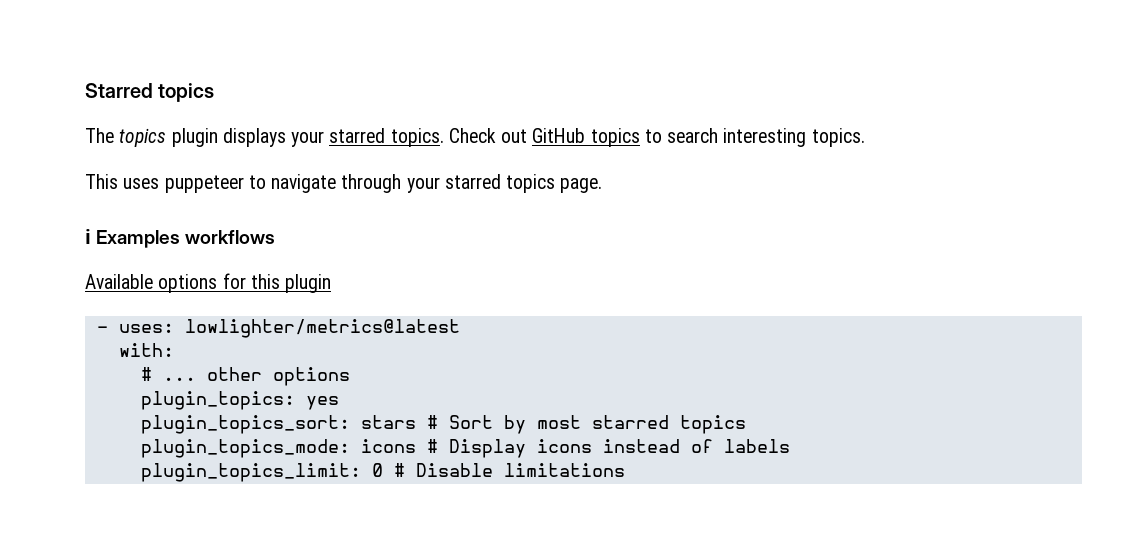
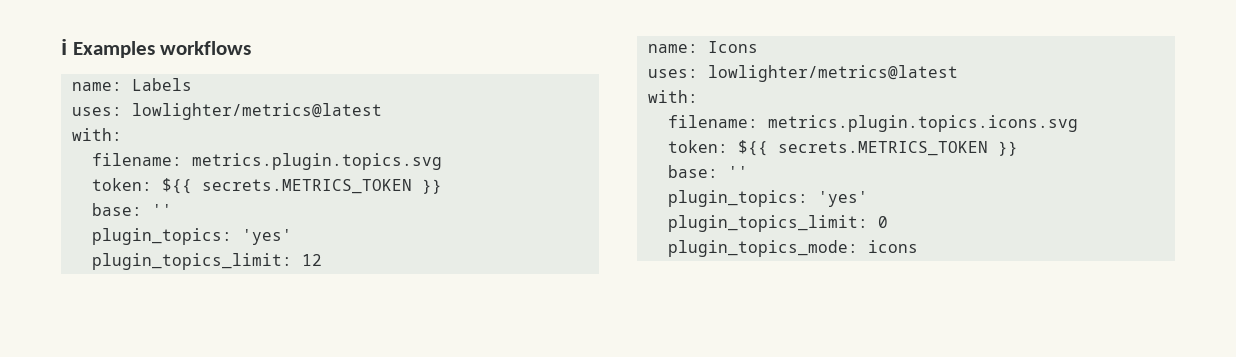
- Starred topics
- The topics plugin displays your starred topics. Check out GitHub topics to search interesting topics.
- This uses puppeteer to navigate through your starred topics page.
  ℹ Examples workflows
- Available options for this plugin
- - uses: lowlighter/metrics@latest
+ name: Labels
+ uses: lowlighter/metrics@latest
  with:
- # ... other options
- plugin_topics: yes
- plugin_topics_sort: stars # Sort by most starred topics
- plugin_topics_mode: icons # Display icons instead of labels
- plugin_topics_limit: 0 # Disable limitations
+ filename: metrics.plugin.topics.svg
+ token: ${{ secrets.METRICS_TOKEN }}
+ base: ''
+ plugin_topics: 'yes'
+ plugin_topics_limit: 12
+ name: Icons
+ uses: lowlighter/metrics@latest
+ with:
+ filename: metrics.plugin.topics.icons.svg
+ token: ${{ secrets.METRICS_TOKEN }}
+ base: ''
+ plugin_topics: 'yes'
+ plugin_topics_limit: 0
+ plugin_topics_mode: icons

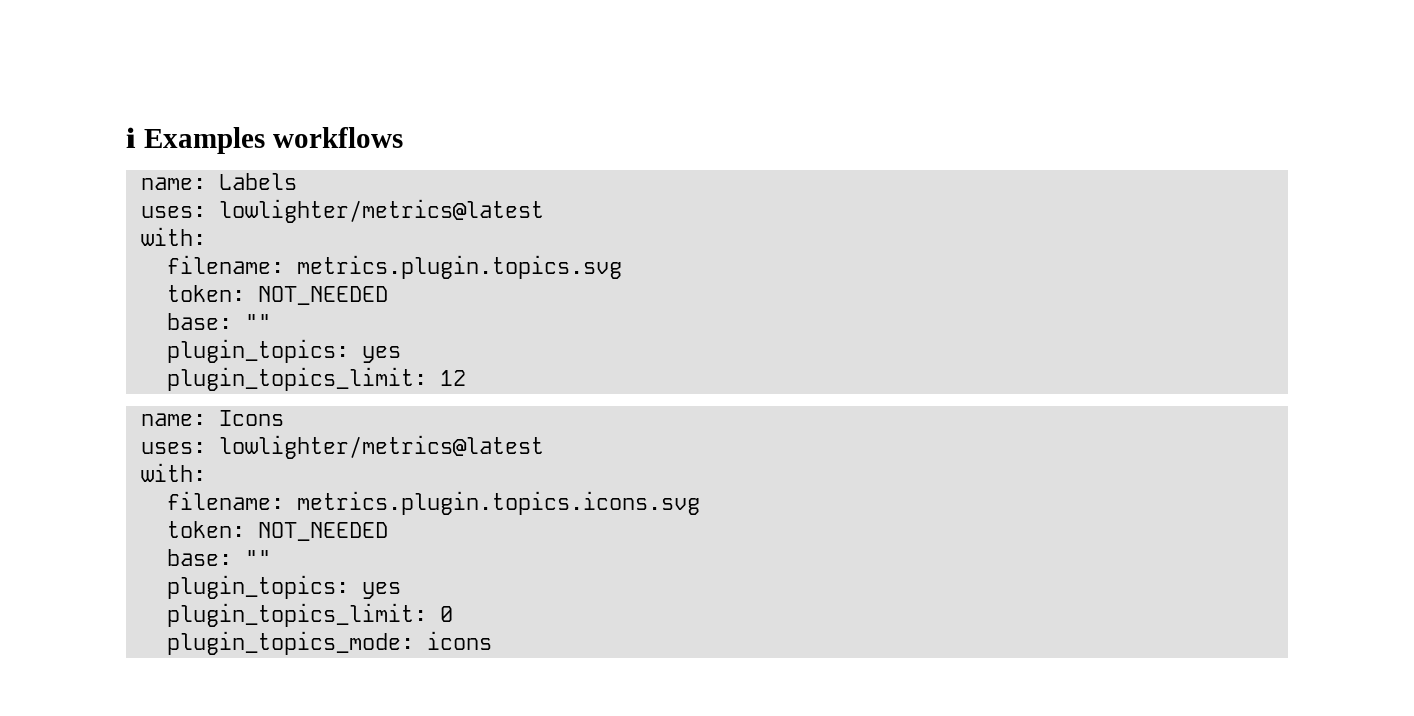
  filename: metrics.plugin.topics.svg
- token: ${{ secrets.METRICS_TOKEN }}
- base: ''
- plugin_topics: 'yes'
+ token: NOT_NEEDED
+ base: ""
+ plugin_topics: yes
  filename: metrics.plugin.topics.icons.svg
- token: ${{ secrets.METRICS_TOKEN }}
- base: ''
- plugin_topics: 'yes'
+ token: NOT_NEEDED
+ base: ""
+ plugin_topics: yes

